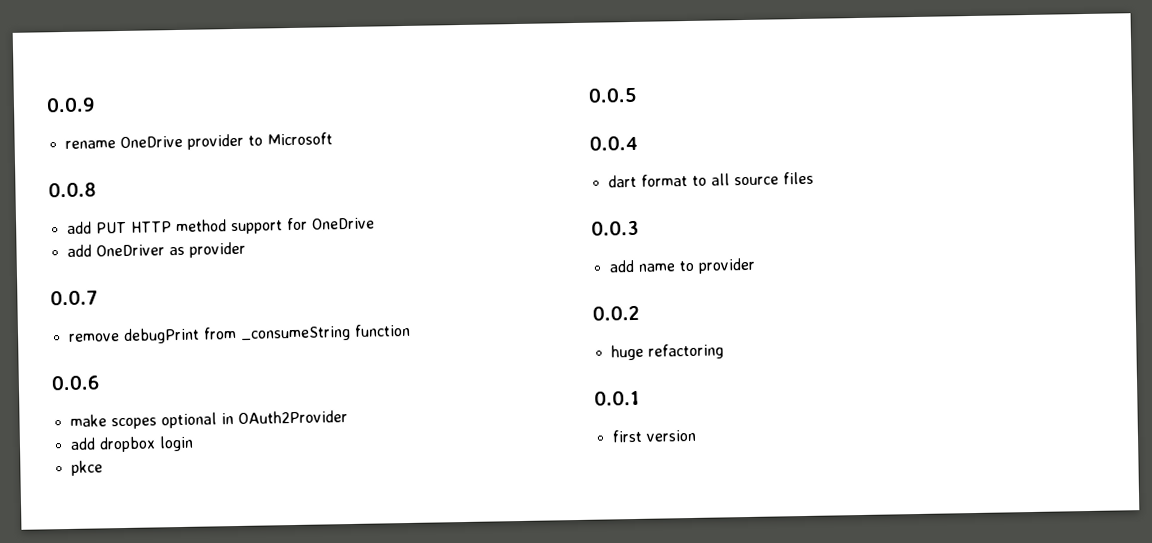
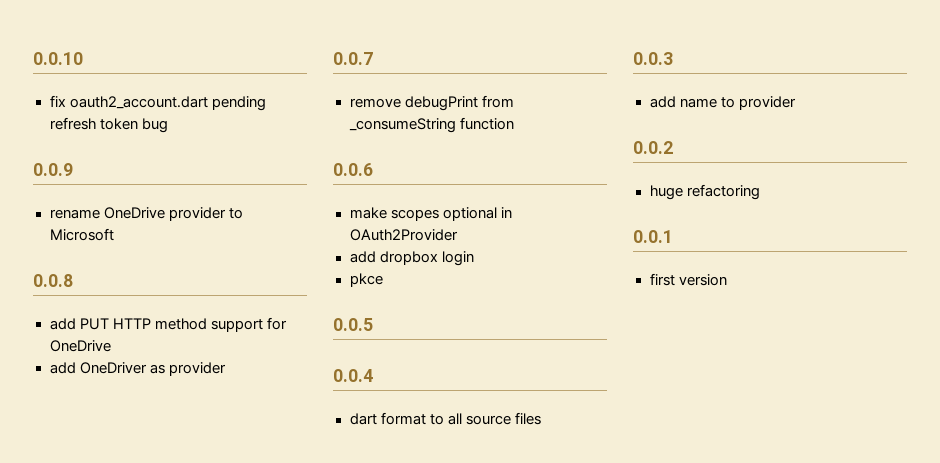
+ 0.0.10
+ fix oauth2_account.dart pending refresh token bug

